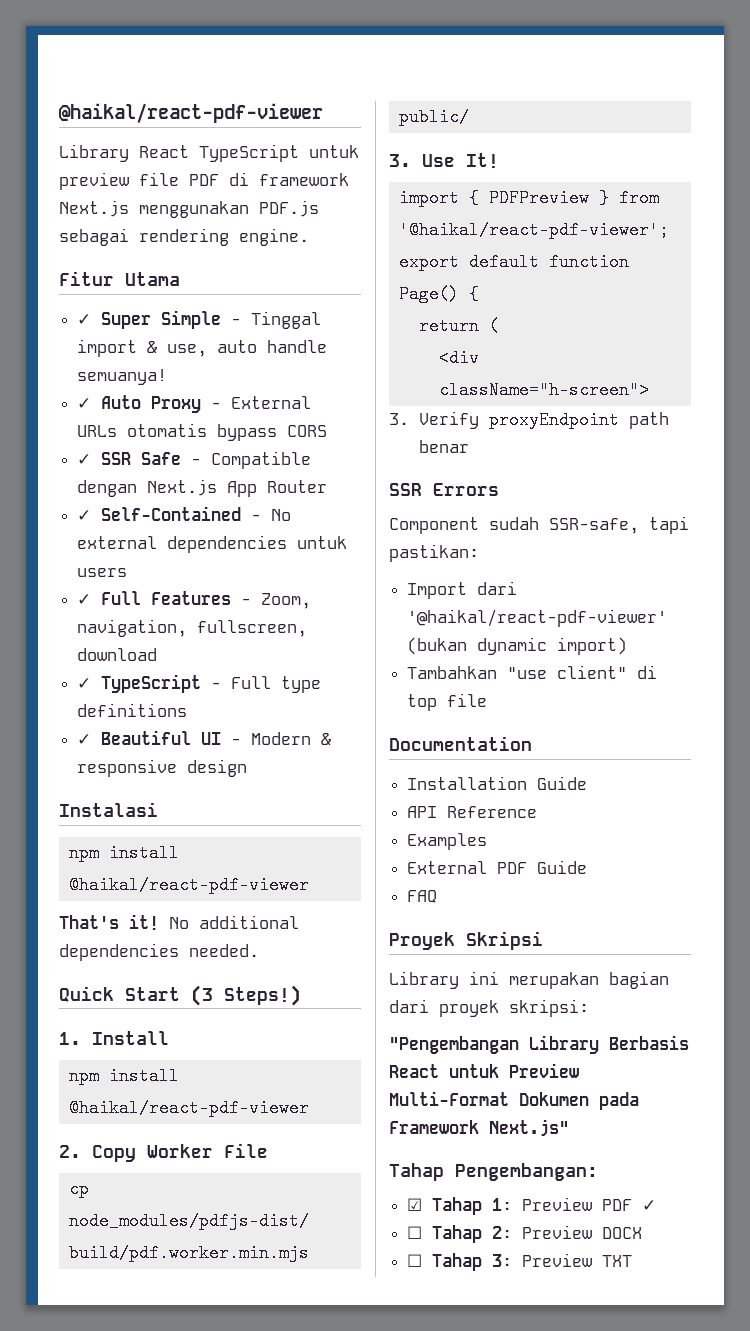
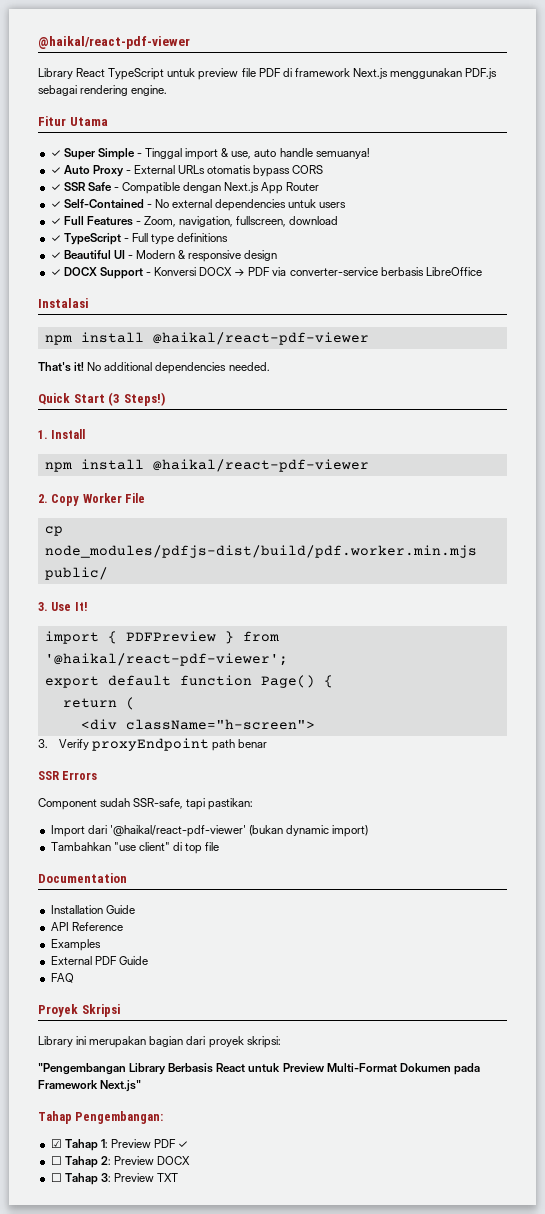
+ ✓ DOCX Support - Konversi DOCX → PDF via converter-service berbasis LibreOffice

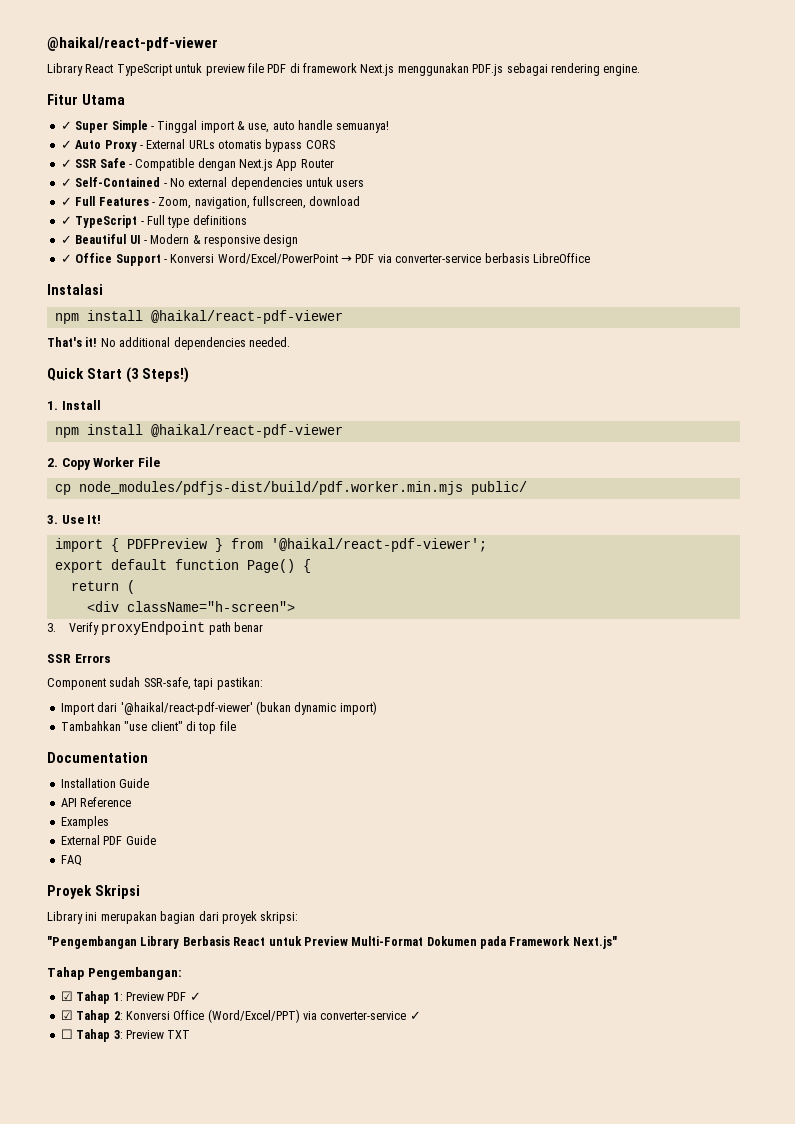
- ✓ DOCX Support - Konversi DOCX → PDF via converter-service berbasis LibreOffice
+ ✓ Office Support - Konversi Word/Excel/PowerPoint → PDF via converter-service berbasis LibreOffice
- ☐ Tahap 2: Preview DOCX
+ ☑ Tahap 2: Konversi Office (Word/Excel/PPT) via converter-service ✓

